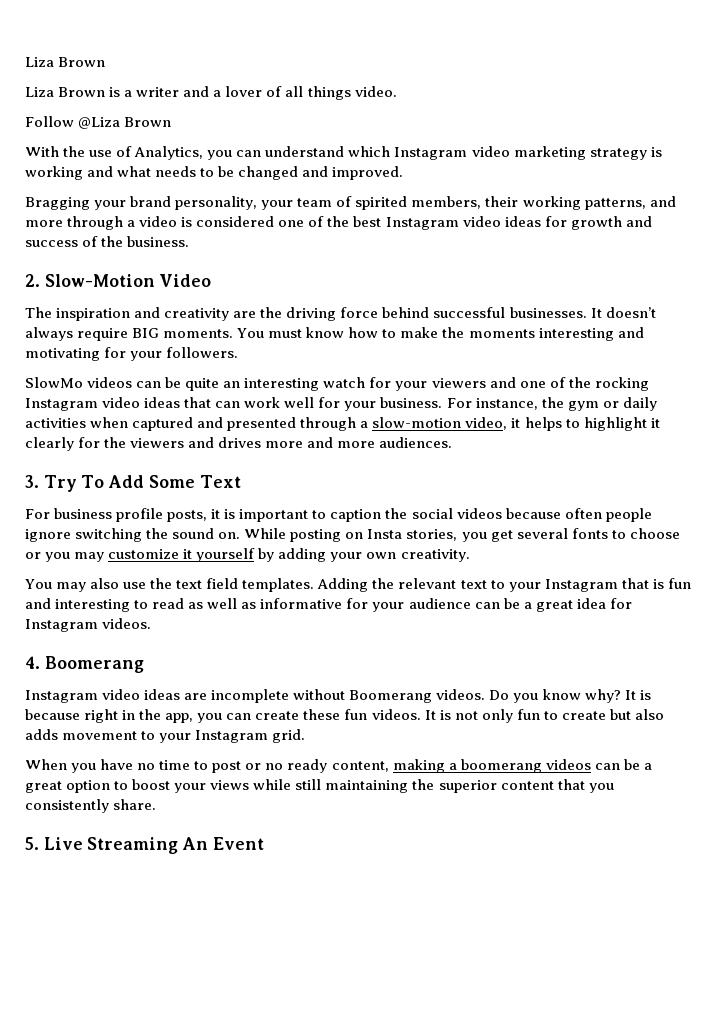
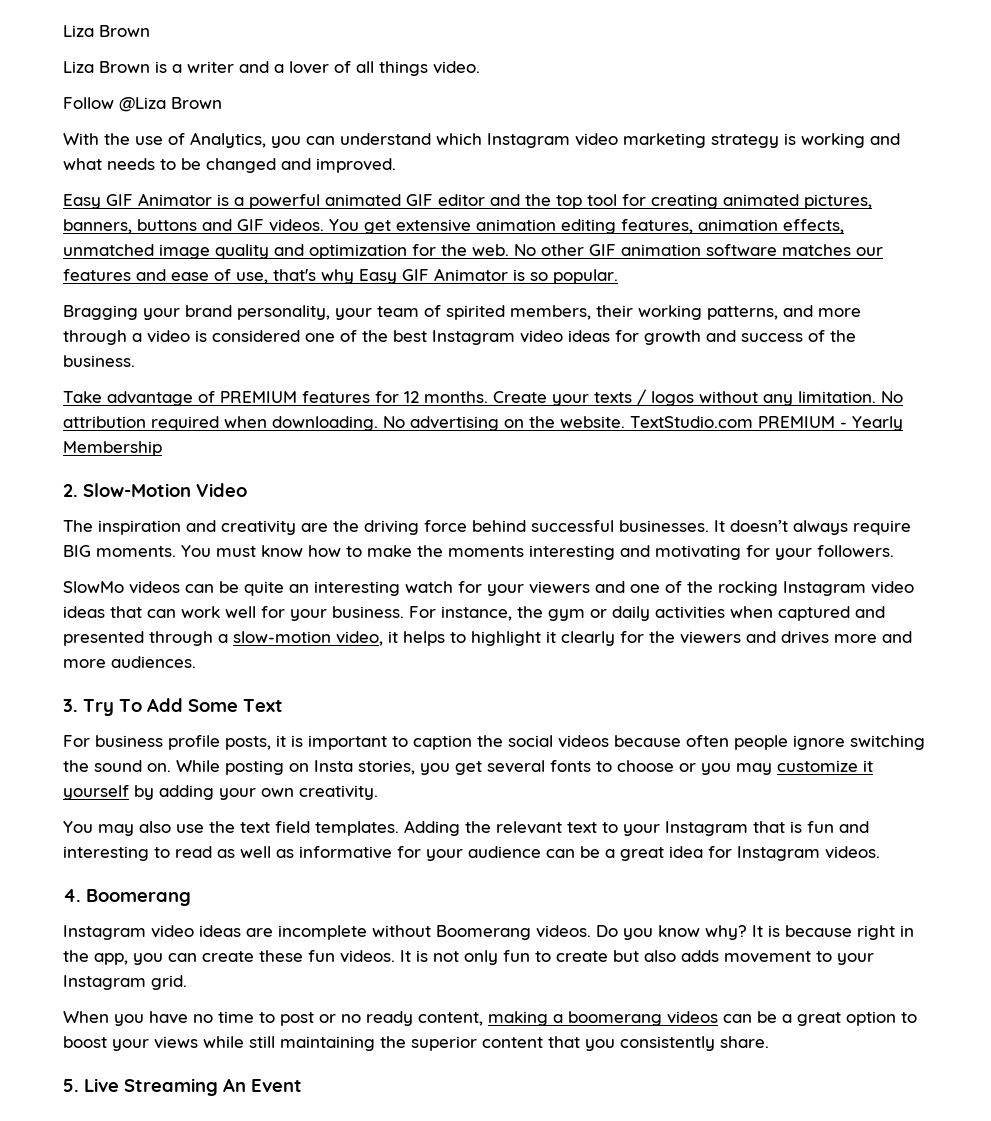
+ Easy GIF Animator is a powerful animated GIF editor and the top tool for creating animated pictures, banners, buttons and GIF videos. You get extensive animation editing features, animation effects, unmatched image quality and optimization for the web. No other GIF animation software matches our features and ease of use, that's why Easy GIF Animator is so popular.
+ Take advantage of PREMIUM features for 12 months. Create your texts / logos without any limitation. No attribution required when downloading. No advertising on the website. TextStudio.com PREMIUM - Yearly Membership

